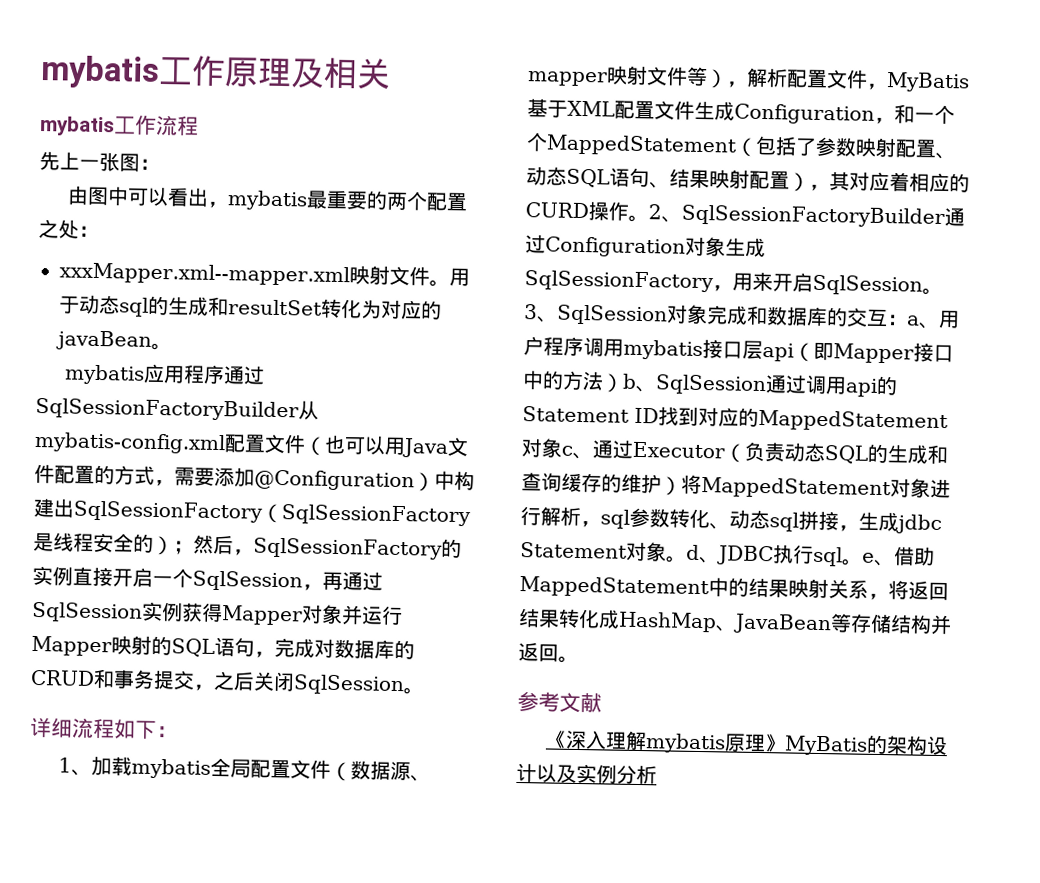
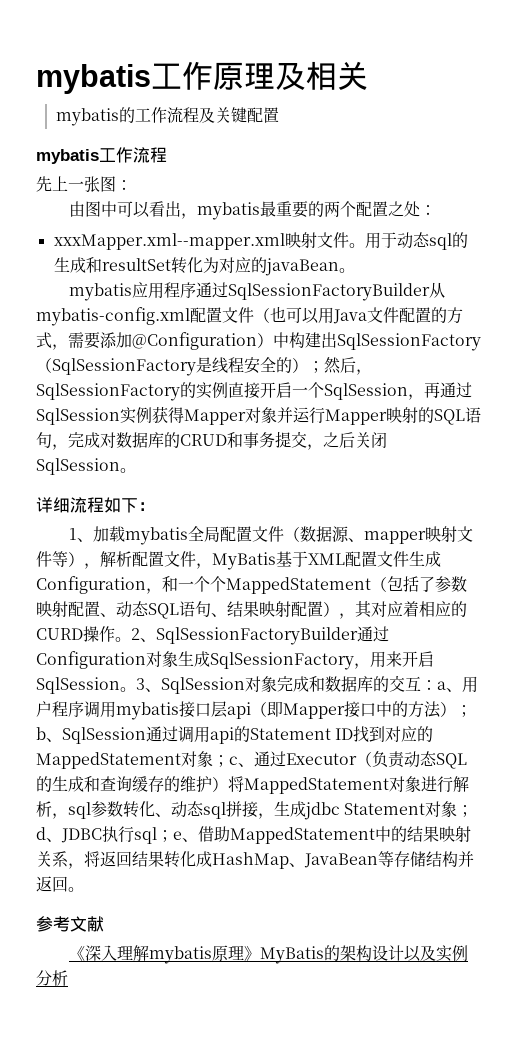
+ mybatis的工作流程及关键配置
- a、用户程序调用mybatis接口层api（即Mapper接口中的方法）b、SqlSession通过调用api的Statement ID找到对应的MappedStatement对象c、通过Executor（负责动态SQL的生成和查询缓存的维护）将MappedStatement对象进行解析，sql参数转化、动态sql拼接，生成jdbc Statement对象。d、JDBC执行sql。e、借助MappedStatement中的结果映射关系，将返回结果转化成HashMap、JavaBean等存储结构并返回。
+ a、用户程序调用mybatis接口层api（即Mapper接口中的方法）；b、SqlSession通过调用api的Statement ID找到对应的MappedStatement对象；c、通过Executor（负责动态SQL的生成和查询缓存的维护）将MappedStatement对象进行解析，sql参数转化、动态sql拼接，生成jdbc Statement对象；d、JDBC执行sql；e、借助MappedStatement中的结果映射关系，将返回结果转化成HashMap、JavaBean等存储结构并返回。

